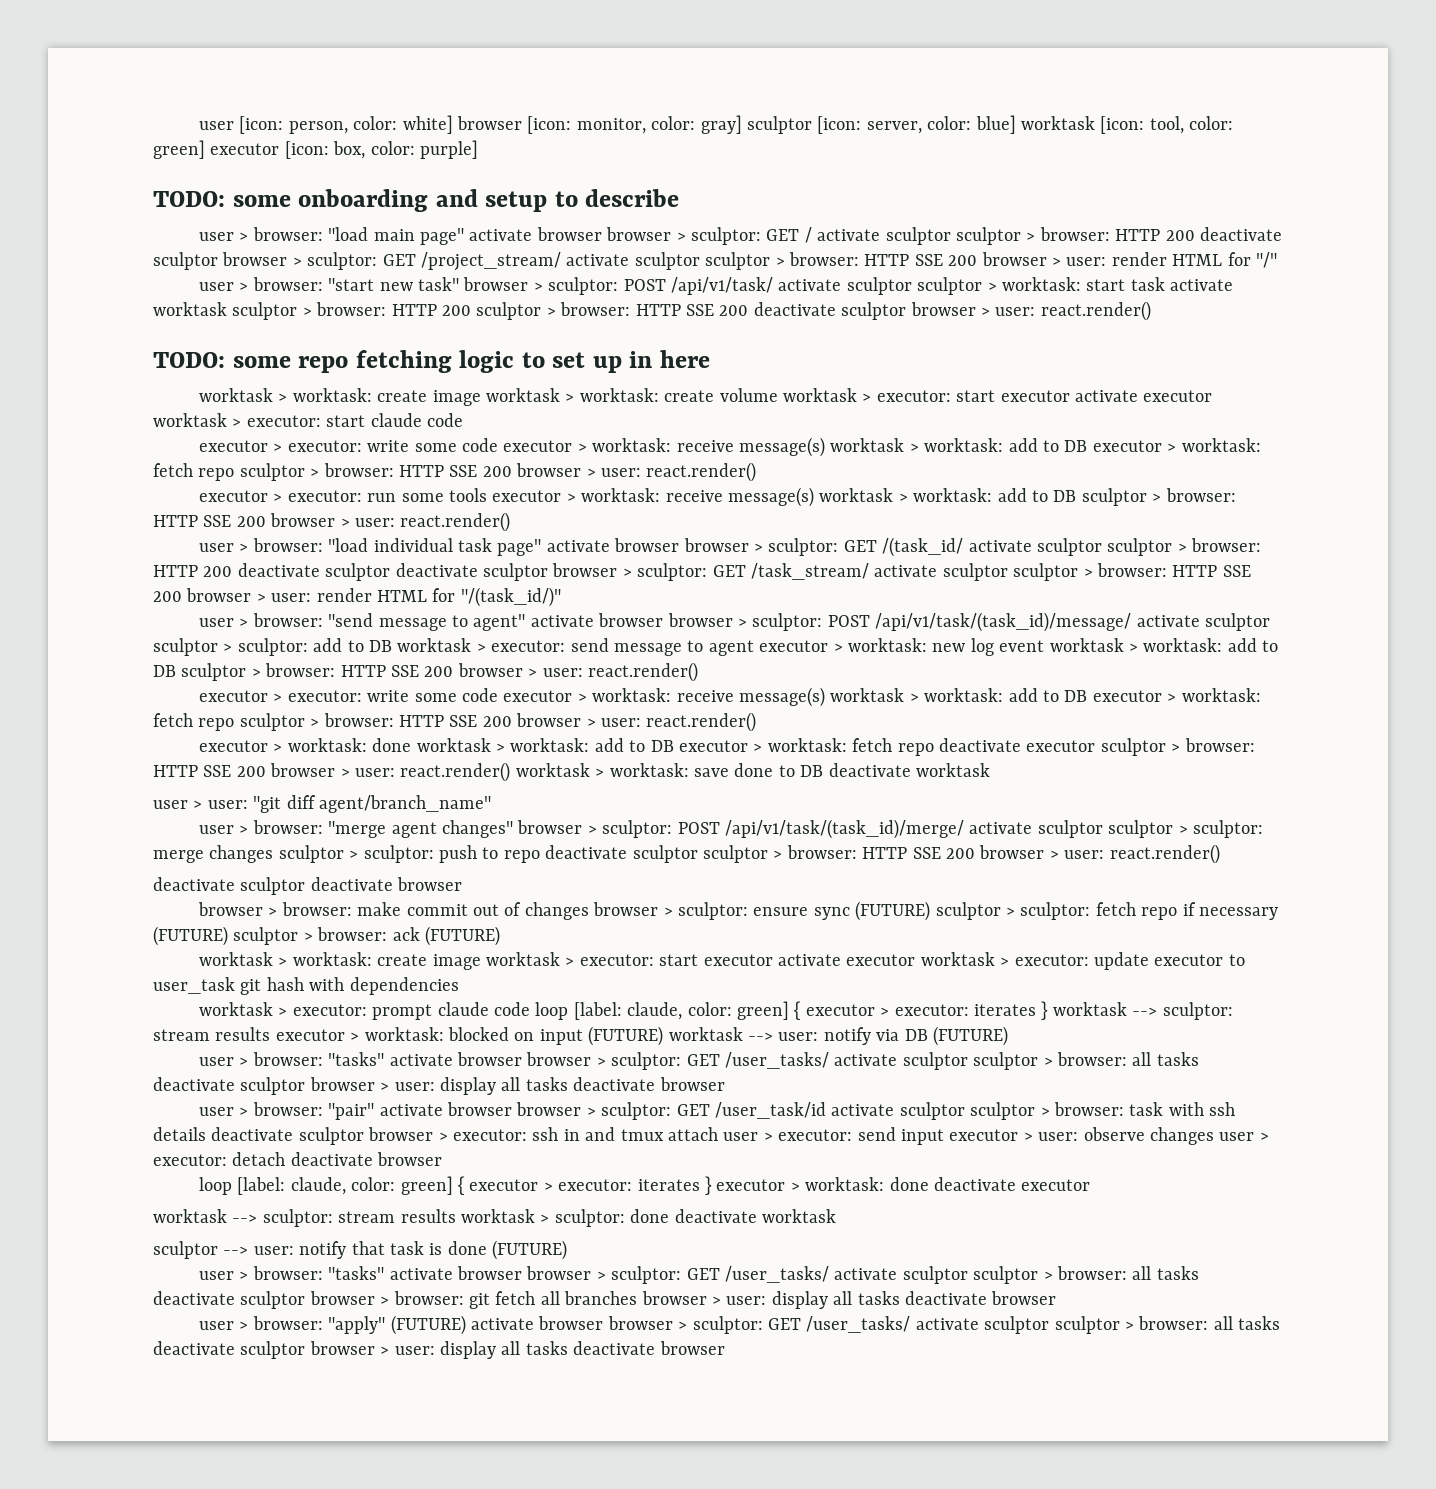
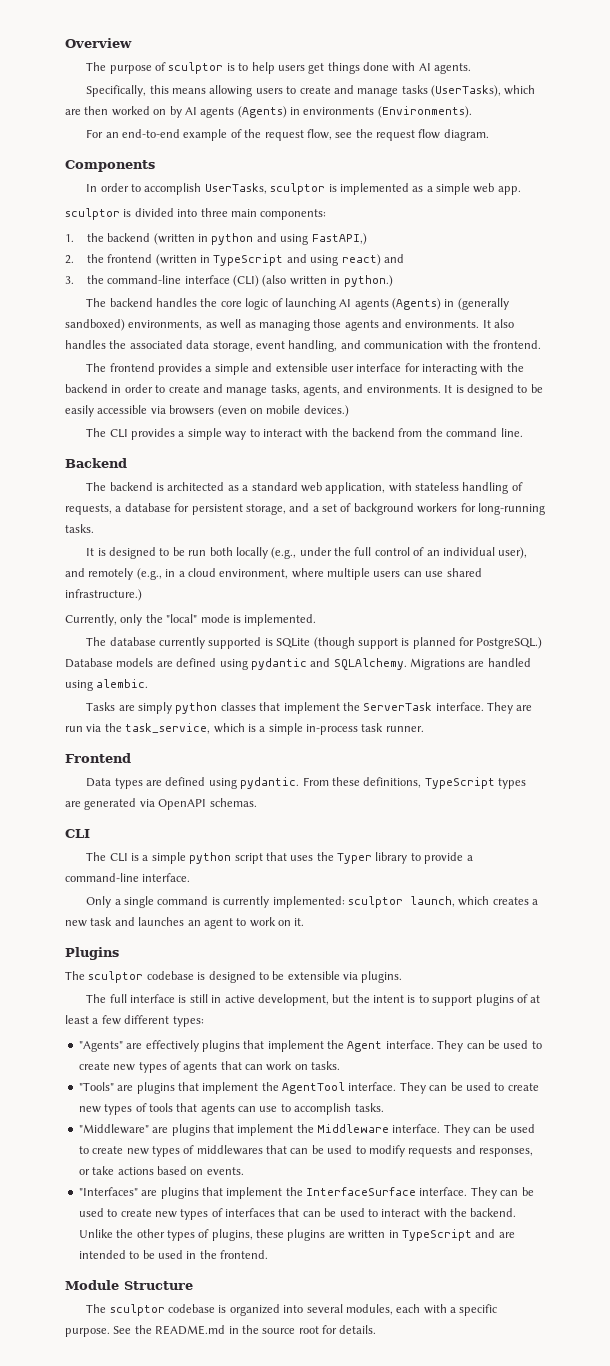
- user [icon: person, color: white] browser [icon: monitor, color: gray] sculptor [icon: server, color: blue] worktask [icon: tool, color: green] executor [icon: box, color: purple]
- TODO: some onboarding and setup to describe
- user > browser: "load main page" activate browser browser > sculptor: GET / activate sculptor sculptor > browser: HTTP 200 deactivate sculptor browser > sculptor: GET /project_stream/ activate sculptor sculptor > browser: HTTP SSE 200 browser > user: render HTML for "/"
- user > browser: "start new task" browser > sculptor: POST /api/v1/task/ activate sculptor sculptor > worktask: start task activate worktask sculptor > browser: HTTP 200 sculptor > browser: HTTP SSE 200 deactivate sculptor browser > user: react.render()
- TODO: some repo fetching logic to set up in here
- worktask > worktask: create image worktask > worktask: create volume worktask > executor: start executor activate executor worktask > executor: start claude code
- executor > executor: write some code executor > worktask: receive message(s) worktask > worktask: add to DB executor > worktask: fetch repo sculptor > browser: HTTP SSE 200 browser > user: react.render()
- executor > executor: run some tools executor > worktask: receive message(s) worktask > worktask: add to DB sculptor > browser: HTTP SSE 200 browser > user: react.render()
- user > browser: "load individual task page" activate browser browser > sculptor: GET /(task_id/ activate sculptor sculptor > browser: HTTP 200 deactivate sculptor deactivate sculptor browser > sculptor: GET /task_stream/ activate sculptor sculptor > browser: HTTP SSE 200 browser > user: render HTML for "/(task_id/)"
- user > browser: "send message to agent" activate browser browser > sculptor: POST /api/v1/task/(task_id)/message/ activate sculptor sculptor > sculptor: add to DB worktask > executor: send message to agent executor > worktask: new log event worktask > worktask: add to DB sculptor > browser: HTTP SSE 200 browser > user: react.render()
- executor > executor: write some code executor > worktask: receive message(s) worktask > worktask: add to DB executor > worktask: fetch repo sculptor > browser: HTTP SSE 200 browser > user: react.render()
- executor > worktask: done worktask > worktask: add to DB executor > worktask: fetch repo deactivate executor sculptor > browser: HTTP SSE 200 browser > user: react.render() worktask > worktask: save done to DB deactivate worktask
- user > user: "git diff agent/branch_name"
- user > browser: "merge agent changes" browser > sculptor: POST /api/v1/task/(task_id)/merge/ activate sculptor sculptor > sculptor: merge changes sculptor > sculptor: push to repo deactivate sculptor sculptor > browser: HTTP SSE 200 browser > user: react.render()
- deactivate sculptor deactivate browser
- browser > browser: make commit out of changes browser > sculptor: ensure sync (FUTURE) sculptor > sculptor: fetch repo if necessary (FUTURE) sculptor > browser: ack (FUTURE)
- worktask > worktask: create image worktask > executor: start executor activate executor worktask > executor: update executor to user_task git hash with dependencies
- worktask > executor: prompt claude code loop [label: claude, color: green] { executor > executor: iterates } worktask --> sculptor: stream results executor > worktask: blocked on input (FUTURE) worktask --> user: notify via DB (FUTURE)
- user > browser: "tasks" activate browser browser > sculptor: GET /user_tasks/ activate sculptor sculptor > browser: all tasks deactivate sculptor browser > user: display all tasks deactivate browser
- user > browser: "pair" activate browser browser > sculptor: GET /user_task/id activate sculptor sculptor > browser: task with ssh details deactivate sculptor browser > executor: ssh in and tmux attach user > executor: send input executor > user: observe changes user > executor: detach deactivate browser
- loop [label: claude, color: green] { executor > executor: iterates } executor > worktask: done deactivate executor
- worktask --> sculptor: stream results worktask > sculptor: done deactivate worktask
- sculptor --> user: notify that task is done (FUTURE)
- user > browser: "tasks" activate browser browser > sculptor: GET /user_tasks/ activate sculptor sculptor > browser: all tasks deactivate sculptor browser > browser: git fetch all branches browser > user: display all tasks deactivate browser
- user > browser: "apply" (FUTURE) activate browser browser > sculptor: GET /user_tasks/ activate sculptor sculptor > browser: all tasks deactivate sculptor browser > user: display all tasks deactivate browser
+ Overview
+ The purpose of sculptor is to help users get things done with AI agents.
+ Specifically, this means allowing users to create and manage tasks (UserTasks), which are then worked on by AI agents (Agents) in environments (Environments).
+ For an end-to-end example of the request flow, see the request flow diagram.
+ Components
+ In order to accomplish UserTasks, sculptor is implemented as a simple web app.
+ sculptor is divided into three main components:
+ 1. the backend (written in python and using FastAPI,)
+ 2. the frontend (written in TypeScript and using react) and
+ 3. the command-line interface (CLI) (also written in python.)
+ The backend handles the core logic of launching AI agents (Agents) in (generally sandboxed) environments, as well as managing those agents and environments. It also handles the associated data storage, event handling, and communication with the frontend.
+ The frontend provides a simple and extensible user interface for interacting with the backend in order to create and manage tasks, agents, and environments. It is designed to be easily accessible via browsers (even on mobile devices.)
+ The CLI provides a simple way to interact with the backend from the command line.
+ Backend
+ The backend is architected as a standard web application, with stateless handling of requests, a database for persistent storage, and a set of background workers for long-running tasks.
+ It is designed to be run both locally (e.g., under the full control of an individual user), and remotely (e.g., in a cloud environment, where multiple users can use shared infrastructure.)
+ Currently, only the "local" mode is implemented.
+ The database currently supported is SQLite (though support is planned for PostgreSQL.) Database models are defined using pydantic and SQLAlchemy. Migrations are handled using alembic.
+ Tasks are simply python classes that implement the ServerTask interface. They are run via the task_service, which is a simple in-process task runner.
+ Frontend
+ Data types are defined using pydantic. From these definitions, TypeScript types are generated via OpenAPI schemas.
+ CLI
+ The CLI is a simple python script that uses the Typer library to provide a command-line interface.
+ Only a single command is currently implemented: sculptor launch, which creates a new task and launches an agent to work on it.
+ Plugins
+ The sculptor codebase is designed to be extensible via plugins.
+ The full interface is still in active development, but the intent is to support plugins of at least a few different types:
+ "Agents" are effectively plugins that implement the Agent interface. They can be used to create new types of agents that can work on tasks.
+ "Tools" are plugins that implement the AgentTool interface. They can be used to create new types of tools that agents can use to accomplish tasks.
+ "Middleware" are plugins that implement the Middleware interface. They can be used to create new types of middlewares that can be used to modify requests and responses, or take actions based on events.
+ "Interfaces" are plugins that implement the InterfaceSurface interface. They can be used to create new types of interfaces that can be used to interact with the backend. Unlike the other types of plugins, these plugins are written in TypeScript and are intended to be used in the frontend.
+ Module Structure
+ The sculptor codebase is organized into several modules, each with a specific purpose. See the README.md in the source root for details.

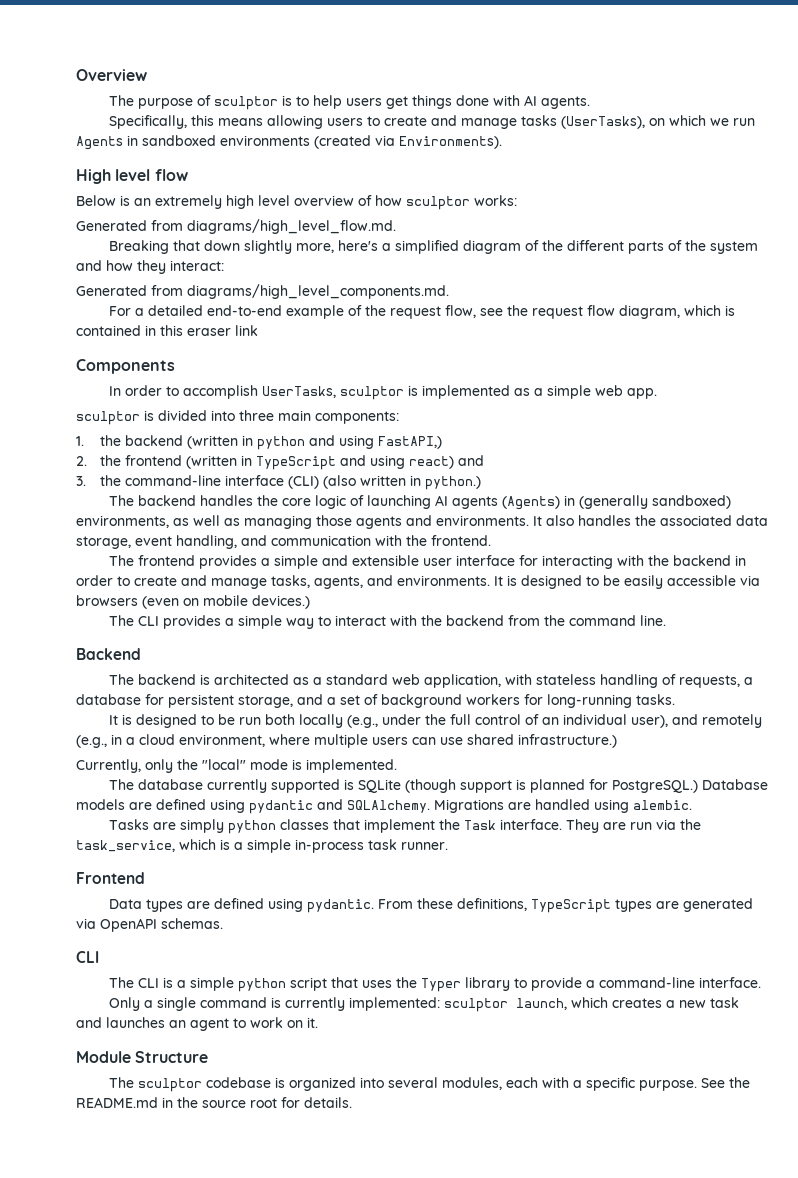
- Specifically, this means allowing users to create and manage tasks (UserTasks), which are then worked on by AI agents (Agents) in environments (Environments).
+ Specifically, this means allowing users to create and manage tasks (UserTasks), on which we run Agents in sandboxed environments (created via Environments).
+ High level flow
+ Below is an extremely high level overview of how sculptor works:
+ Generated from diagrams/high_level_flow.md.
+ Breaking that down slightly more, here's a simplified diagram of the different parts of the system and how they interact:
+ Generated from diagrams/high_level_components.md.
- For an end-to-end example of the request flow, see the request flow diagram.
+ For a detailed end-to-end example of the request flow, see the request flow diagram, which is contained in this eraser link
- Tasks are simply python classes that implement the ServerTask interface.
+ Tasks are simply python classes that implement the Task interface.
- Plugins
- The sculptor codebase is designed to be extensible via plugins.
- The full interface is still in active development, but the intent is to support plugins of at least a few different types:
- "Agents" are effectively plugins that implement the Agent interface. They can be used to create new types of agents that can work on tasks.
- "Tools" are plugins that implement the AgentTool interface. They can be used to create new types of tools that agents can use to accomplish tasks.
- "Middleware" are plugins that implement the Middleware interface. They can be used to create new types of middlewares that can be used to modify requests and responses, or take actions based on events.
- "Interfaces" are plugins that implement the InterfaceSurface interface. They can be used to create new types of interfaces that can be used to interact with the backend. Unlike the other types of plugins, these plugins are written in TypeScript and are intended to be used in the frontend.

